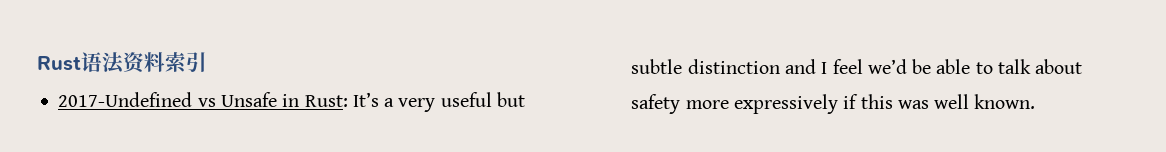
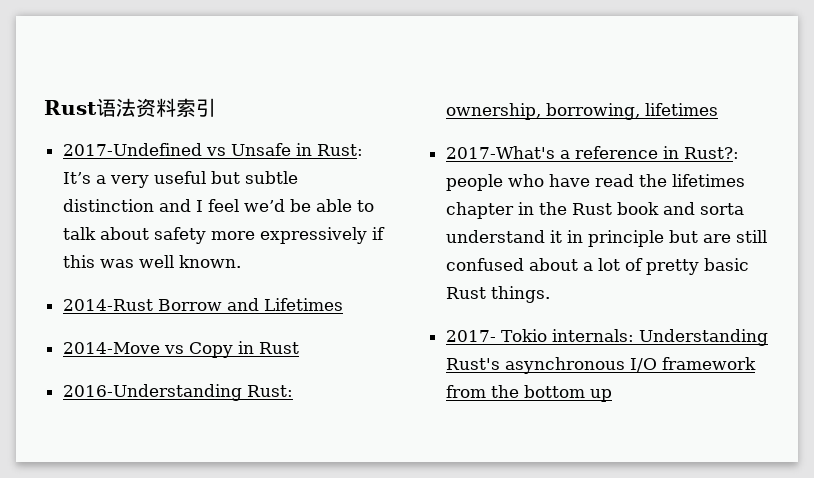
+ 2014-Rust Borrow and Lifetimes
+ 2014-Move vs Copy in Rust
+ 2016-Understanding Rust: ownership, borrowing, lifetimes
+ 2017-What's a reference in Rust?: people who have read the lifetimes chapter in the Rust book and sorta understand it in principle but are still confused about a lot of pretty basic Rust things.
+ 2017- Tokio internals: Understanding Rust's asynchronous I/O framework from the bottom up

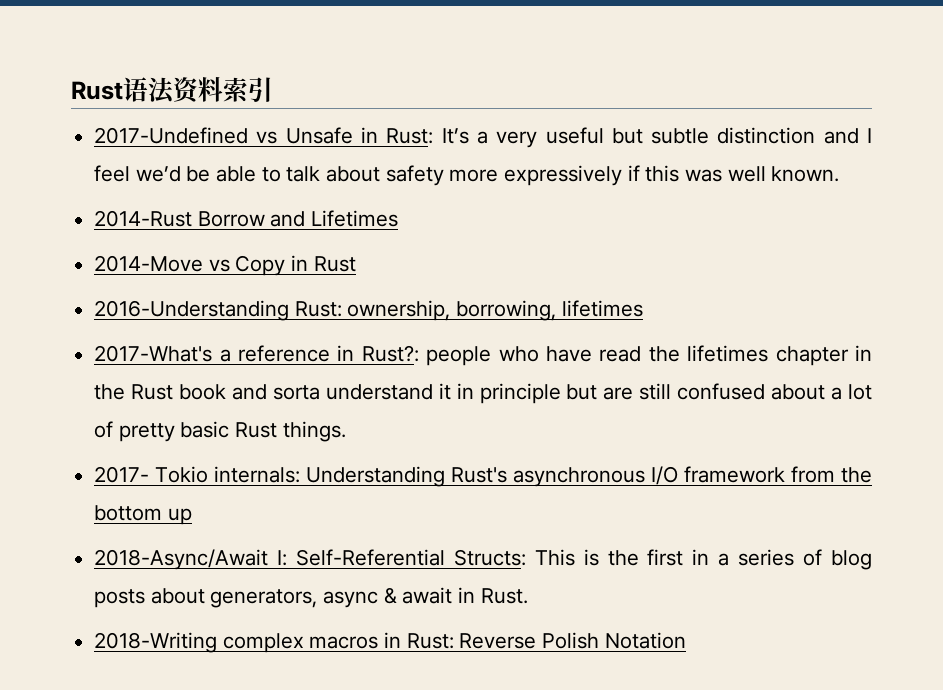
+ 2018-Async/Await I: Self-Referential Structs: This is the first in a series of blog posts about generators, async & await in Rust.
+ 2018-Writing complex macros in Rust: Reverse Polish Notation

